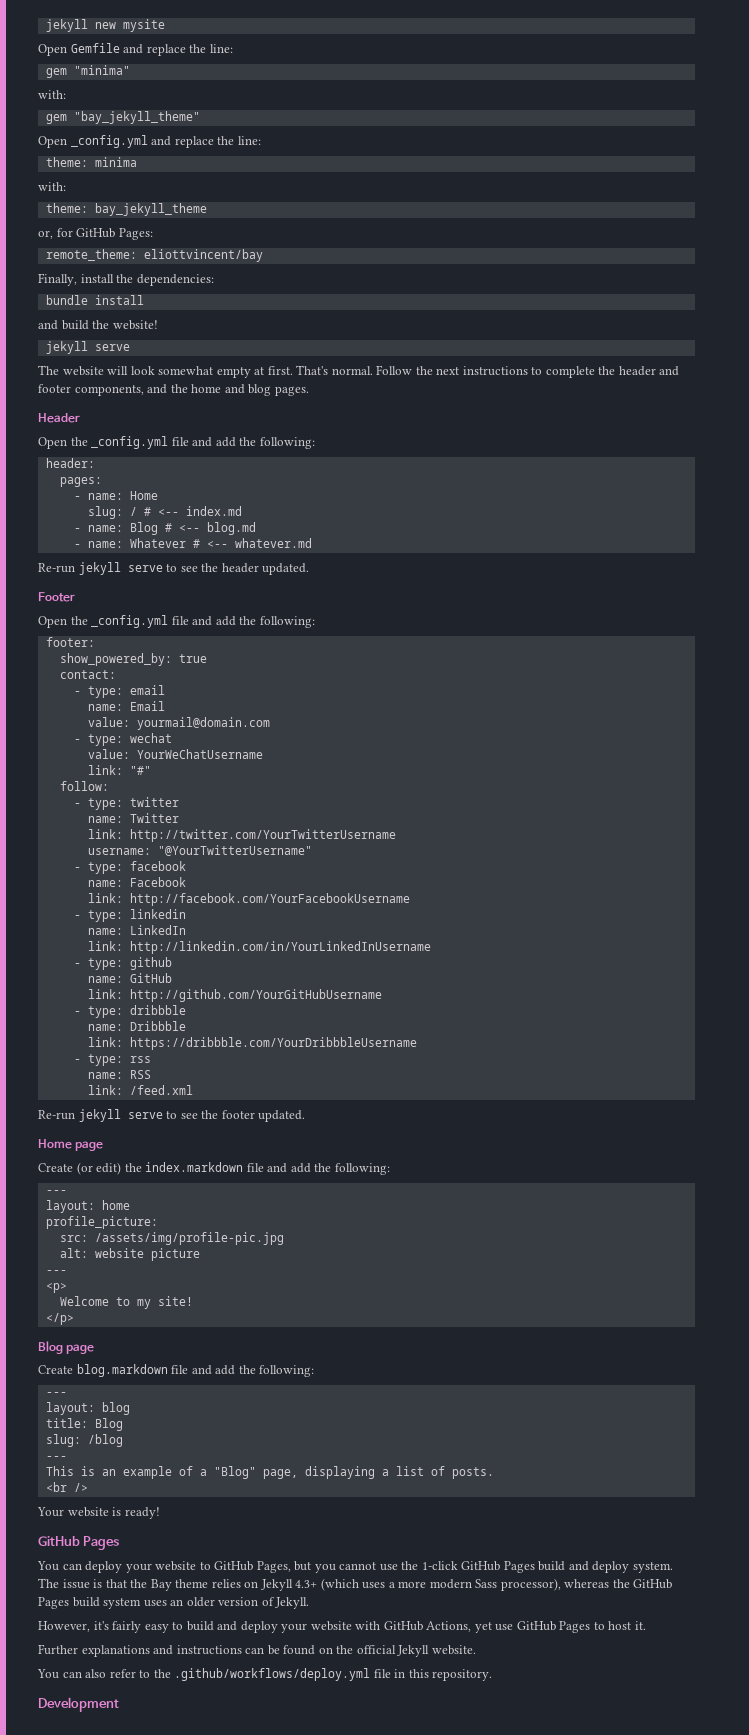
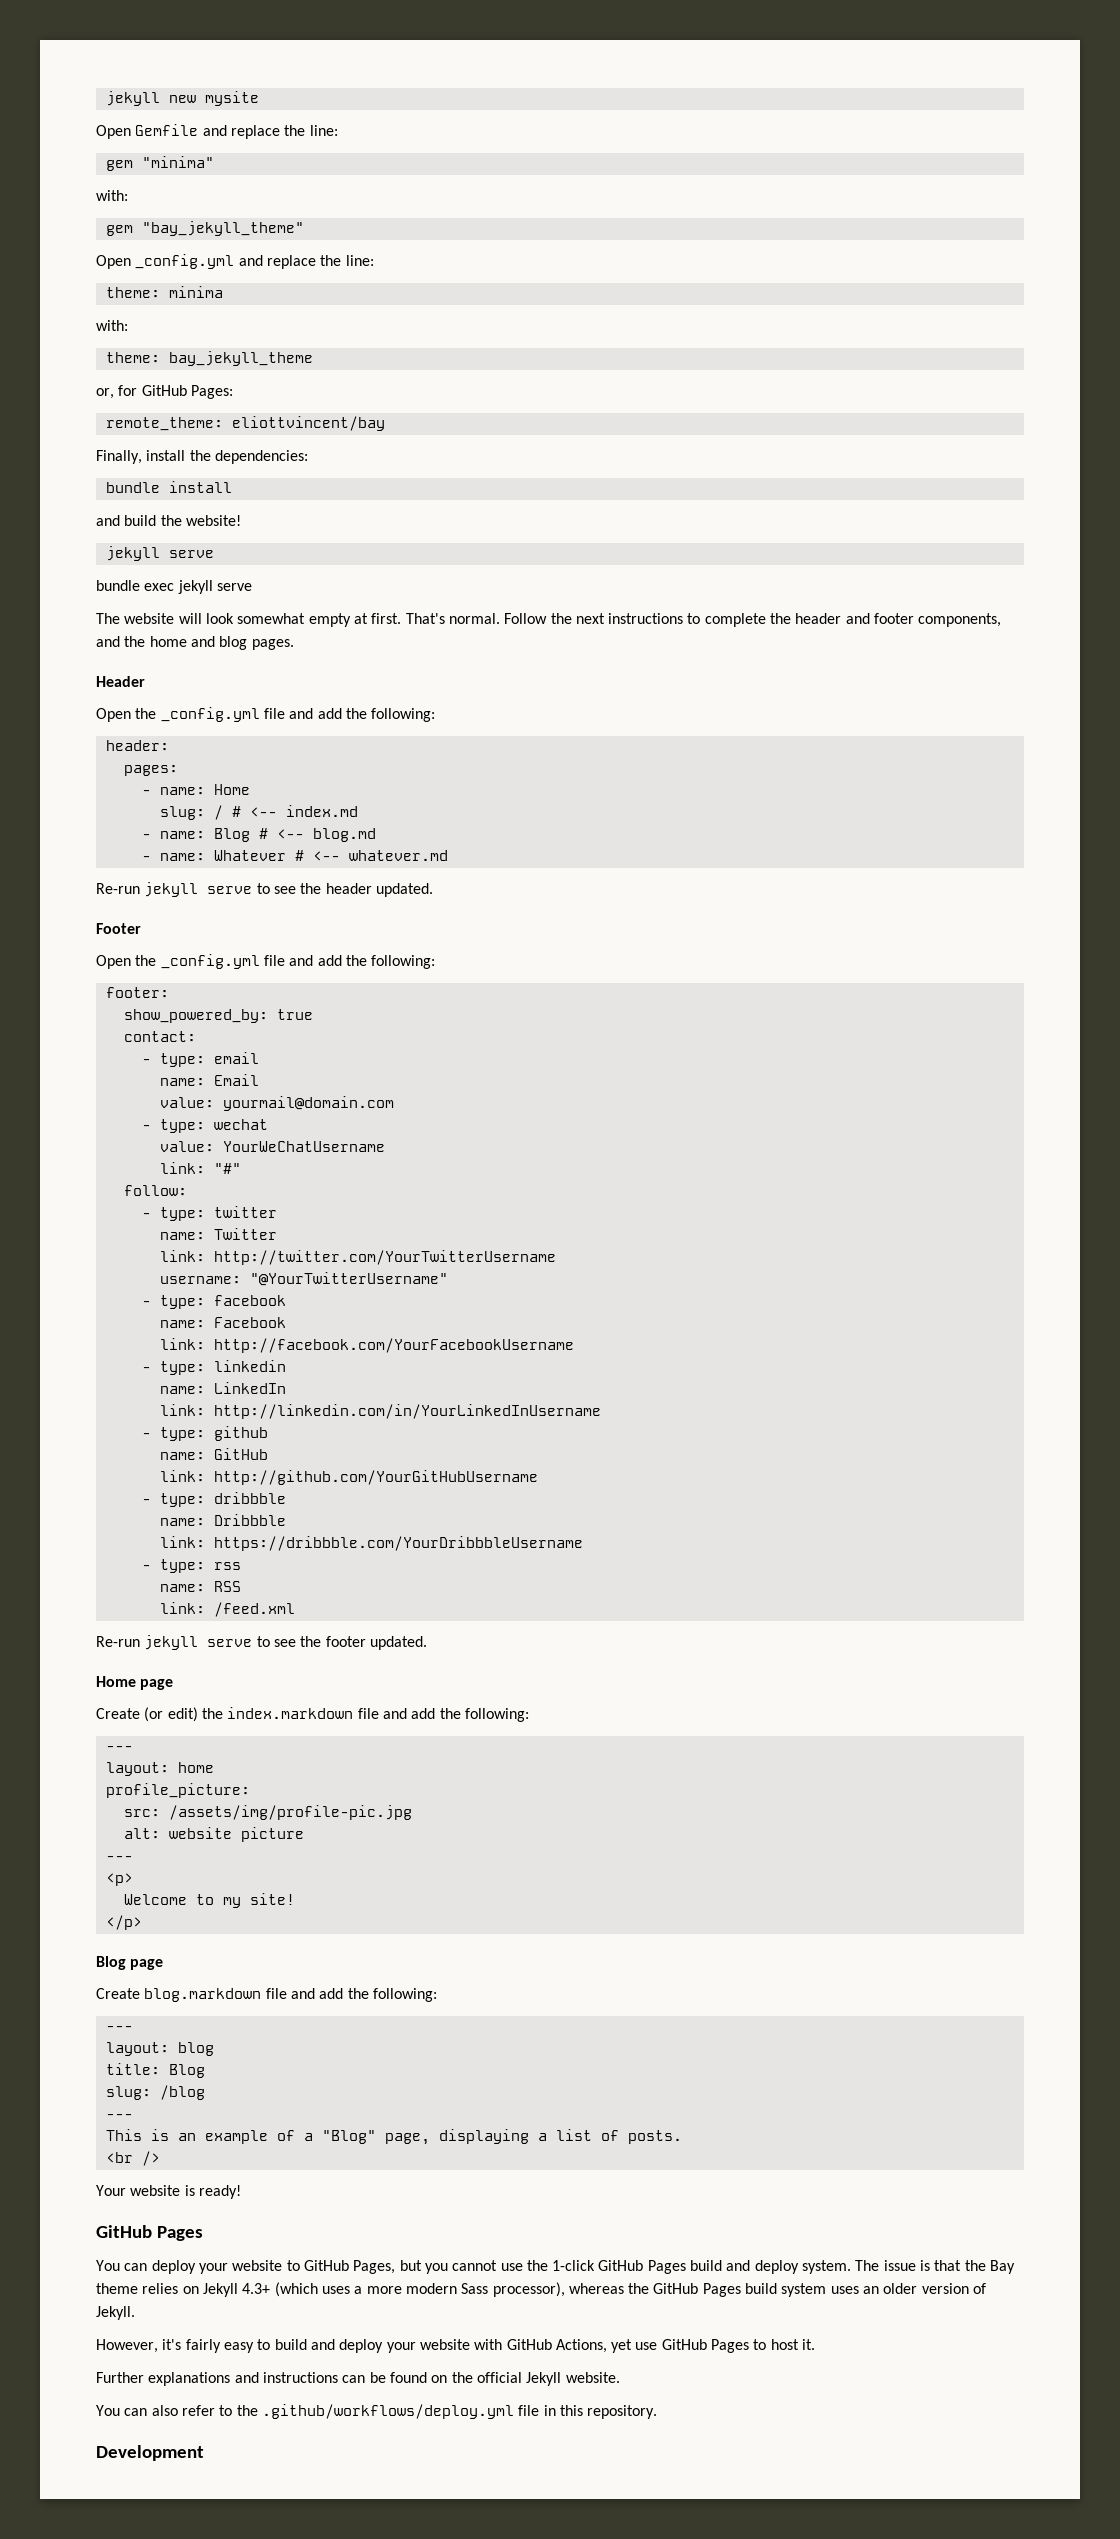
+ bundle exec jekyll serve

